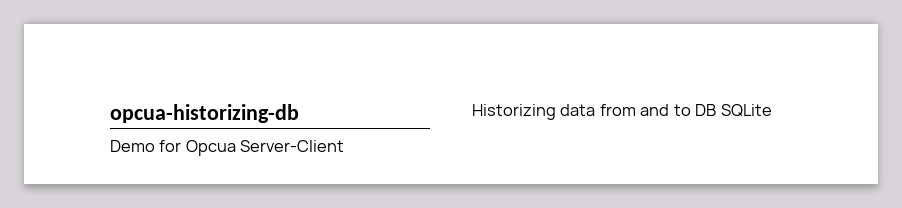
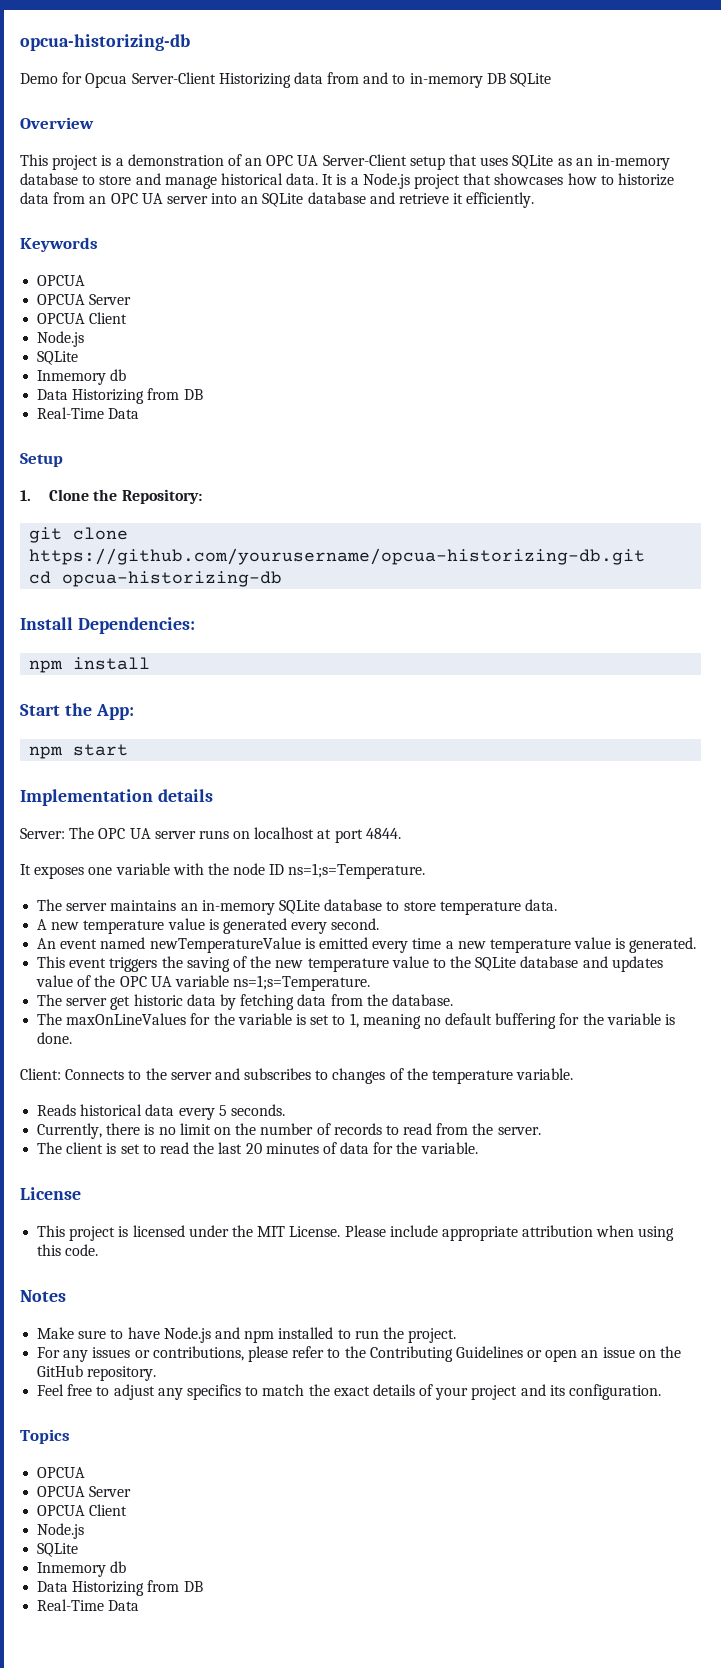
- Demo for Opcua Server-Client Historizing data from and to DB SQLite
+ Demo for Opcua Server-Client Historizing data from and to in-memory DB SQLite
+ Overview
+ This project is a demonstration of an OPC UA Server-Client setup that uses SQLite as an in-memory database to store and manage historical data. It is a Node.js project that showcases how to historize data from an OPC UA server into an SQLite database and retrieve it efficiently.
+ Keywords
+ OPCUA
+ OPCUA Server
+ OPCUA Client
+ Node.js
+ SQLite
+ Inmemory db
+ Data Historizing from DB
+ Real-Time Data
+ Setup
+ 1. Clone the Repository:
+ git clone https://github.com/yourusername/opcua-historizing-db.git
+ cd opcua-historizing-db
+ Install Dependencies:
+ npm install
+ Start the App:
+ npm start
+ Implementation details
+ Server: The OPC UA server runs on localhost at port 4844.
+ It exposes one variable with the node ID ns=1;s=Temperature.
+ The server maintains an in-memory SQLite database to store temperature data.
+ A new temperature value is generated every second.
+ An event named newTemperatureValue is emitted every time a new temperature value is generated.
+ This event triggers the saving of the new temperature value to the SQLite database and updates value of the OPC UA variable ns=1;s=Temperature.
+ The server get historic data by fetching data from the database.
+ The maxOnLineValues for the variable is set to 1, meaning no default buffering for the variable is done.
+ Client: Connects to the server and subscribes to changes of the temperature variable.
+ Reads historical data every 5 seconds.
+ Currently, there is no limit on the number of records to read from the server.
+ The client is set to read the last 20 minutes of data for the variable.
+ License
+ This project is licensed under the MIT License. Please include appropriate attribution when using this code.
+ Notes
+ Make sure to have Node.js and npm installed to run the project.
+ For any issues or contributions, please refer to the Contributing Guidelines or open an issue on the GitHub repository.
+ Feel free to adjust any specifics to match the exact details of your project and its configuration.
+ Topics
+ OPCUA
+ OPCUA Server
+ OPCUA Client
+ Node.js
+ SQLite
+ Inmemory db
+ Data Historizing from DB
+ Real-Time Data

